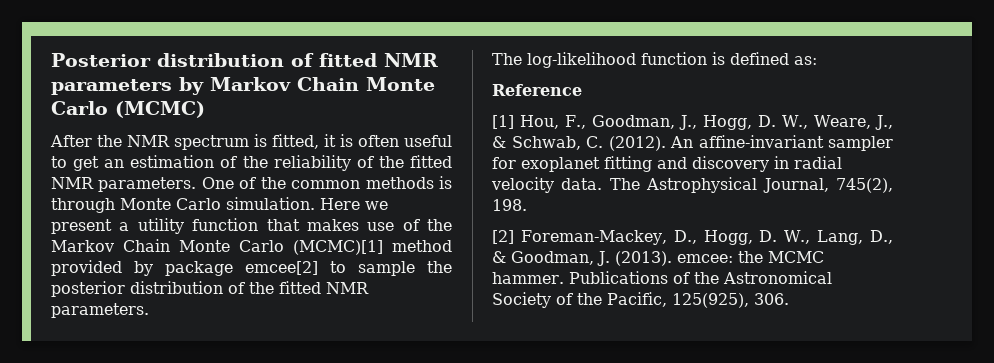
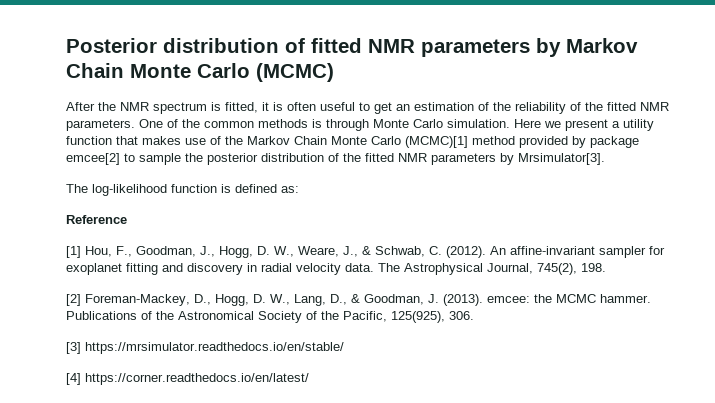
- Here we present a utility function that makes use of the Markov Chain Monte Carlo (MCMC)[1] method provided by package emcee[2] to sample the posterior distribution of the fitted NMR parameters.
+ Here we present a utility function that makes use of the Markov Chain Monte Carlo (MCMC)[1] method provided by package emcee[2] to sample the posterior distribution of the fitted NMR parameters by Mrsimulator[3].
+ [3] https://mrsimulator.readthedocs.io/en/stable/
+ [4] https://corner.readthedocs.io/en/latest/

